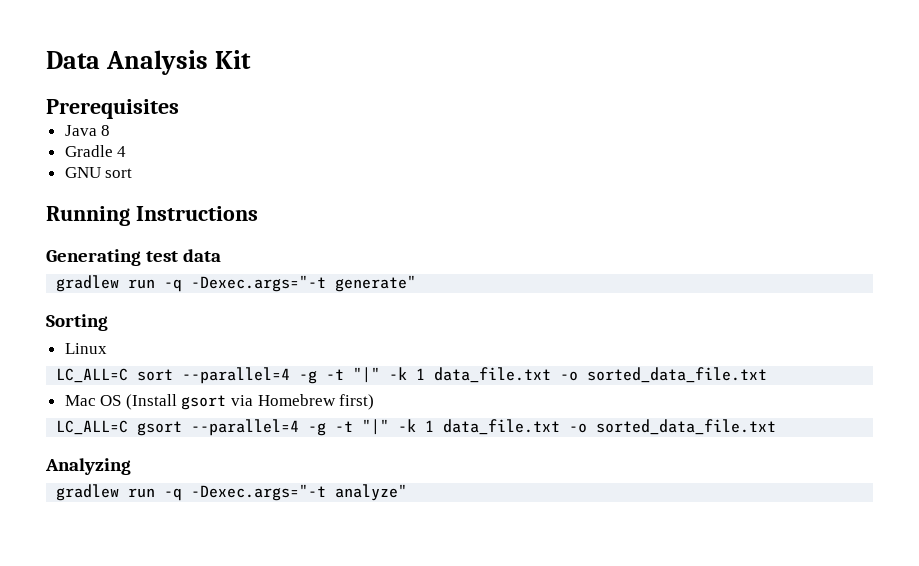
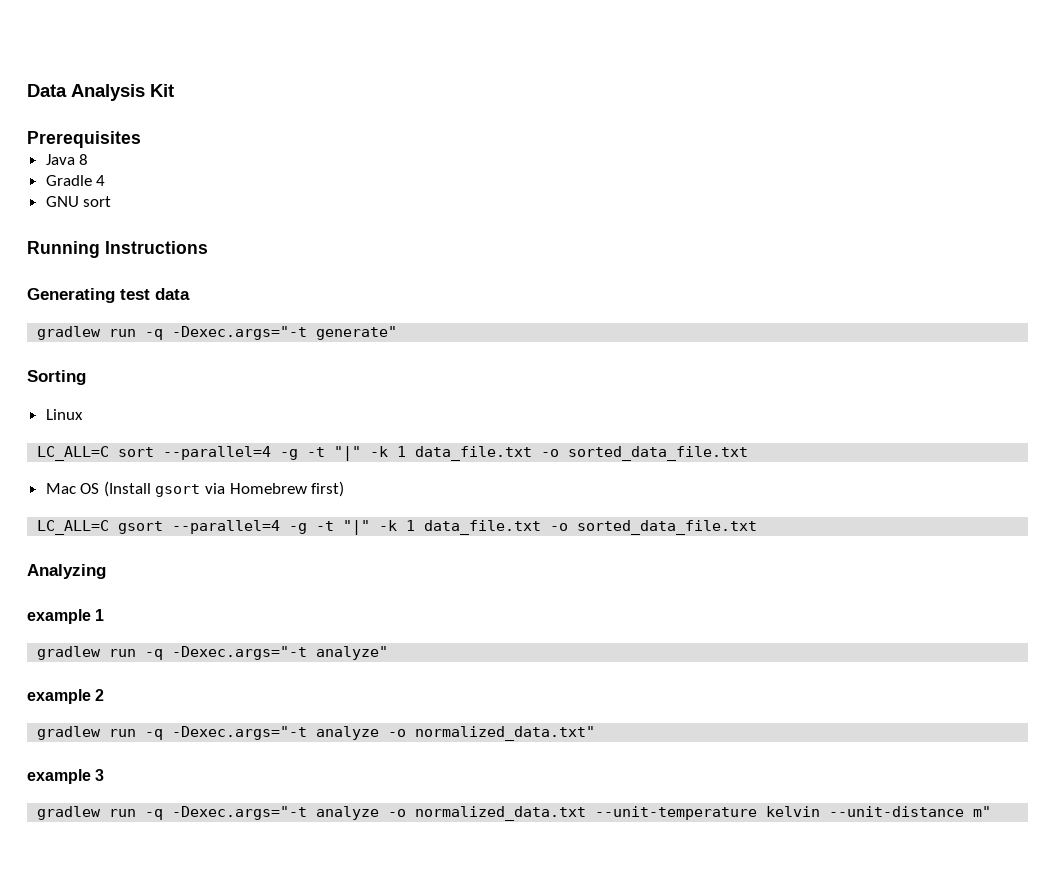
+ example 1
+ example 2
+ gradlew run -q -Dexec.args="-t analyze -o normalized_data.txt"
+ example 3
+ gradlew run -q -Dexec.args="-t analyze -o normalized_data.txt --unit-temperature kelvin --unit-distance m"

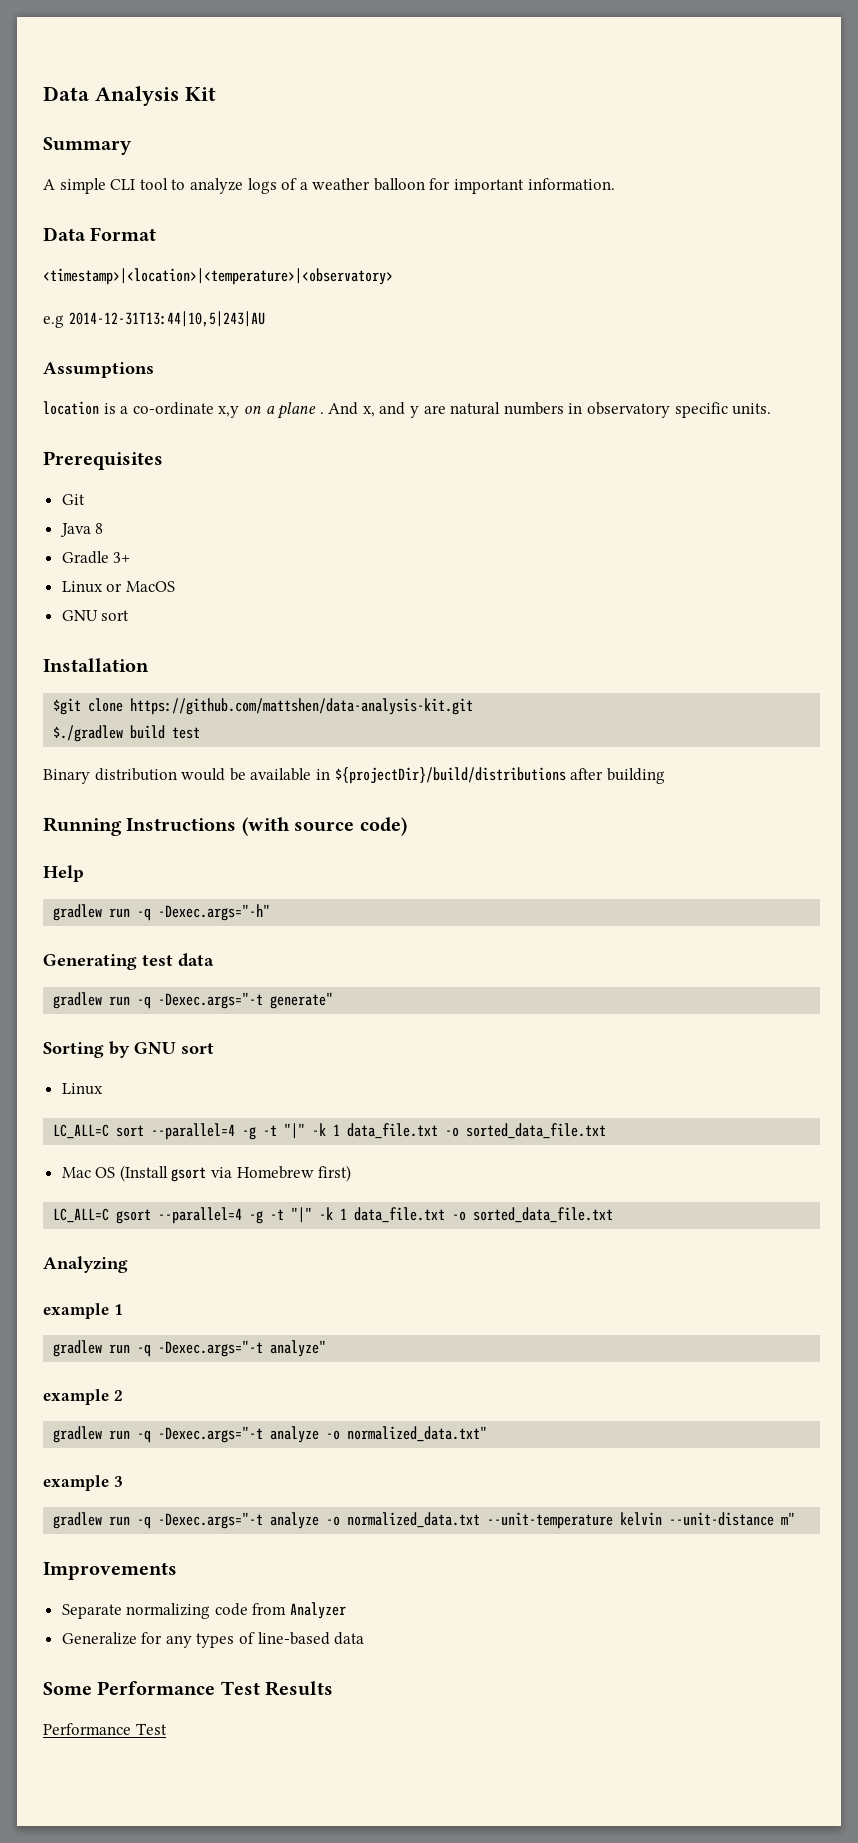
+ Summary
+ A simple CLI tool to analyze logs of a weather balloon for important information.
+ Data Format
+ <timestamp>|<location>|<temperature>|<observatory>
+ e.g 2014-12-31T13:44|10,5|243|AU
+ Assumptions
+ location is a co-ordinate x,y on a plane . And x, and y are natural numbers in observatory specific units.
+ Git
- Gradle 4
+ Gradle 3+
+ Linux or MacOS
  GNU sort
- Running Instructions
+ Installation
+ $git clone https://github.com/mattshen/data-analysis-kit.git
+ $./gradlew build test
+ Binary distribution would be available in ${projectDir}/build/distributions after building
+ Running Instructions (with source code)
+ Help
+ gradlew run -q -Dexec.args="-h"
- Sorting
+ Sorting by GNU sort
+ Improvements
+ Separate normalizing code from Analyzer
+ Generalize for any types of line-based data
+ Some Performance Test Results
+ Performance Test

